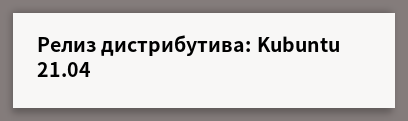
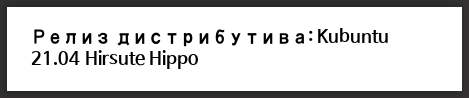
- Релиз дистрибутива: Kubuntu 21.04
+ Релиз дистрибутива: Kubuntu 21.04 Hirsute Hippo

